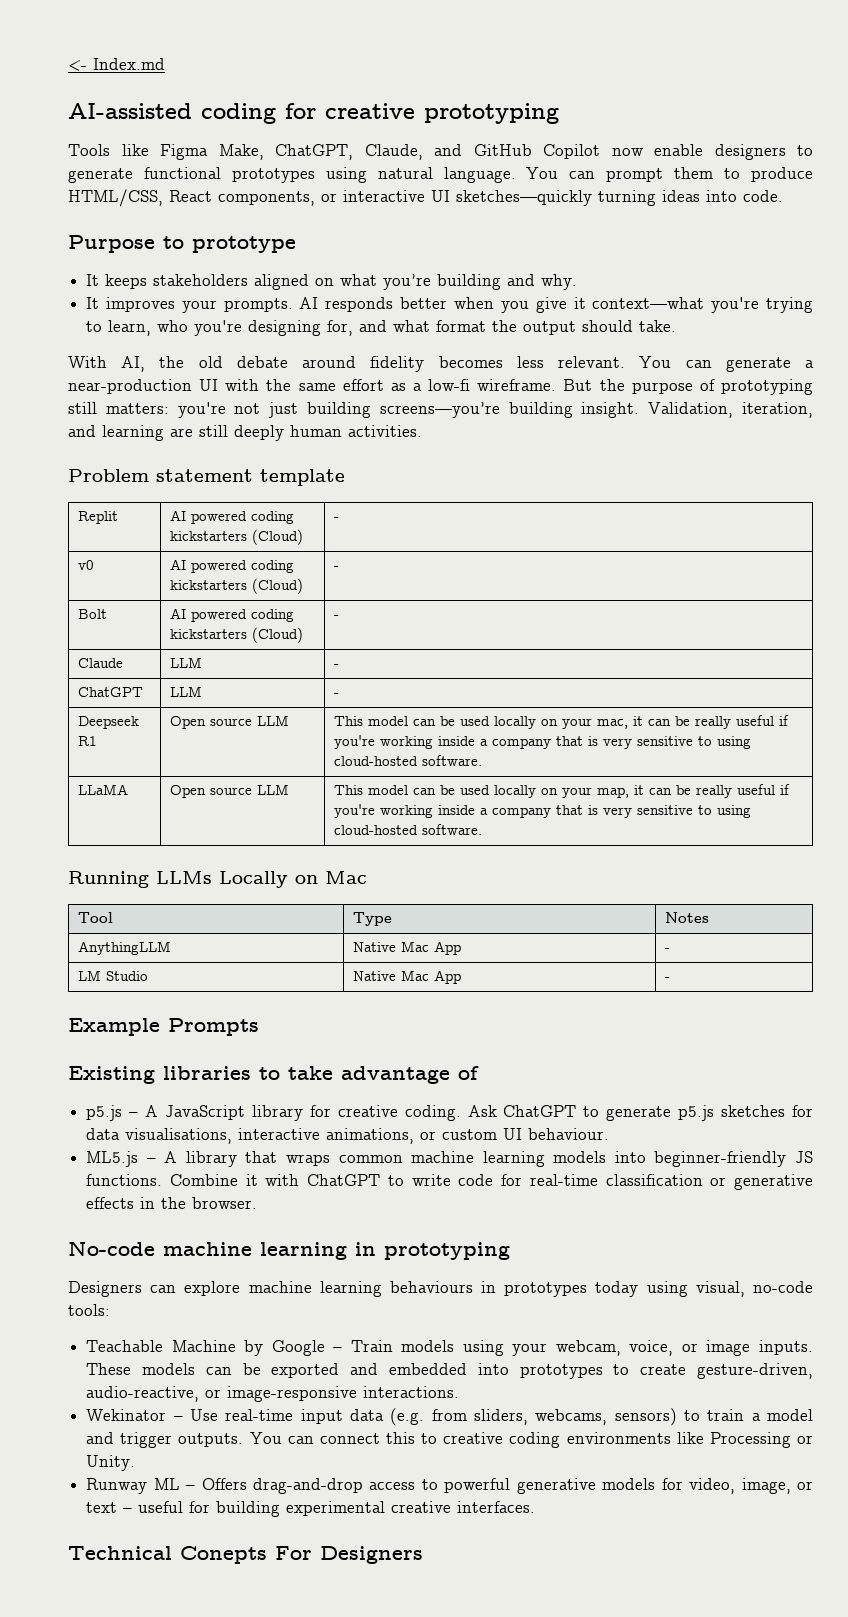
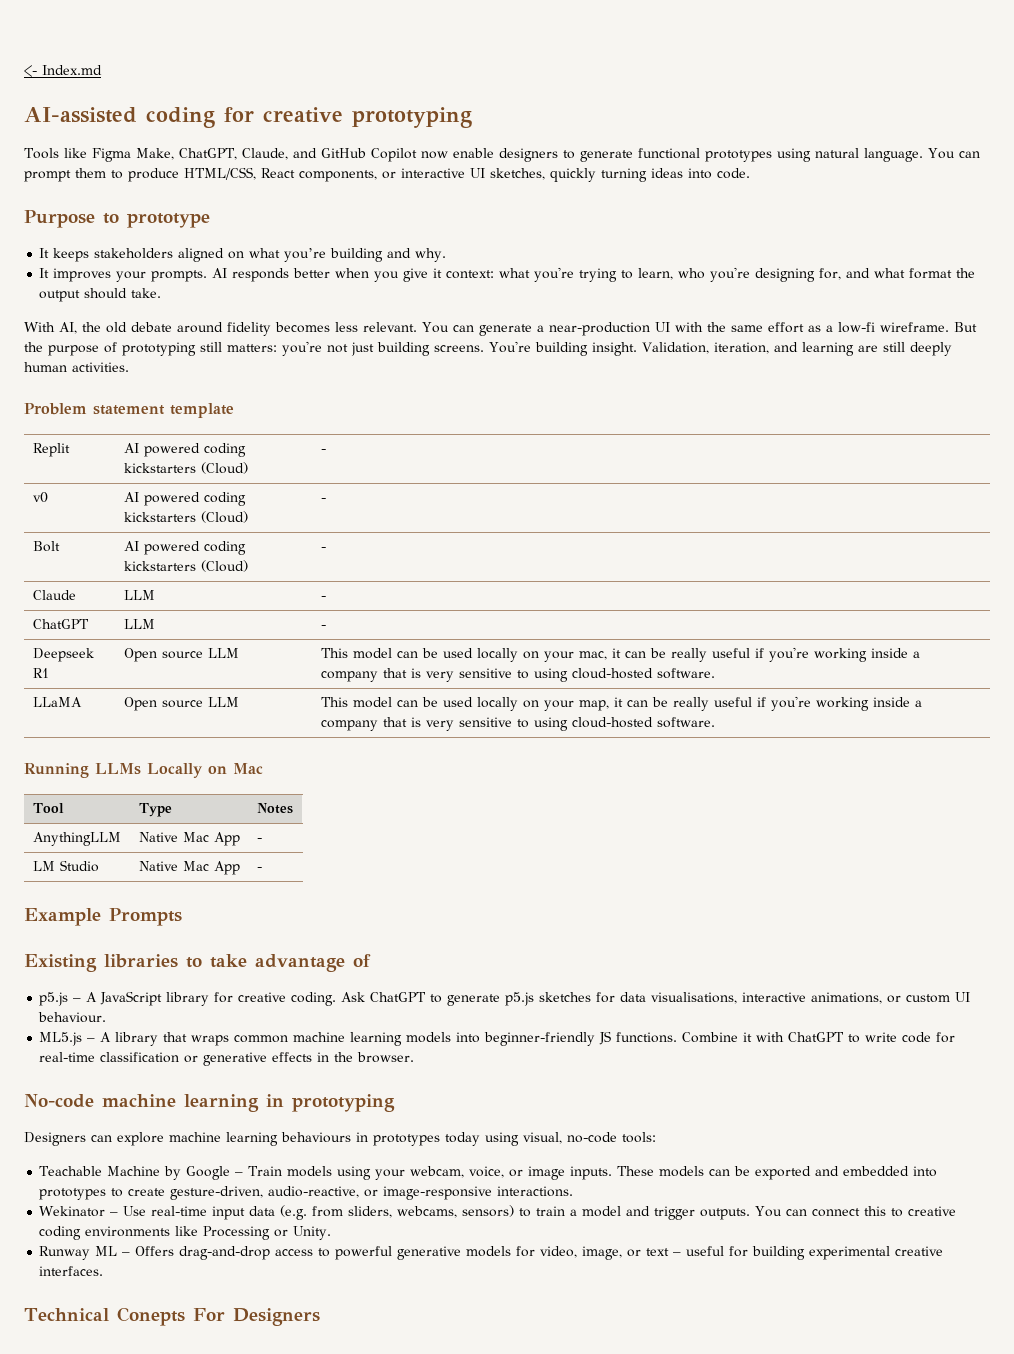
- You can prompt them to produce HTML/CSS, React components, or interactive UI sketches—quickly turning ideas into code.
+ You can prompt them to produce HTML/CSS, React components, or interactive UI sketches, quickly turning ideas into code.
- AI responds better when you give it context—what you're trying to learn, who you're designing for, and what format the output should take.
+ AI responds better when you give it context: what you're trying to learn, who you're designing for, and what format the output should take.
- But the purpose of prototyping still matters: you're not just building screens—you’re building insight.
+ But the purpose of prototyping still matters: you're not just building screens. You're building insight.

